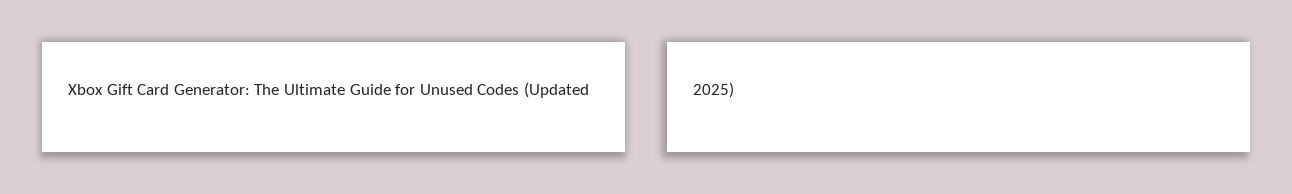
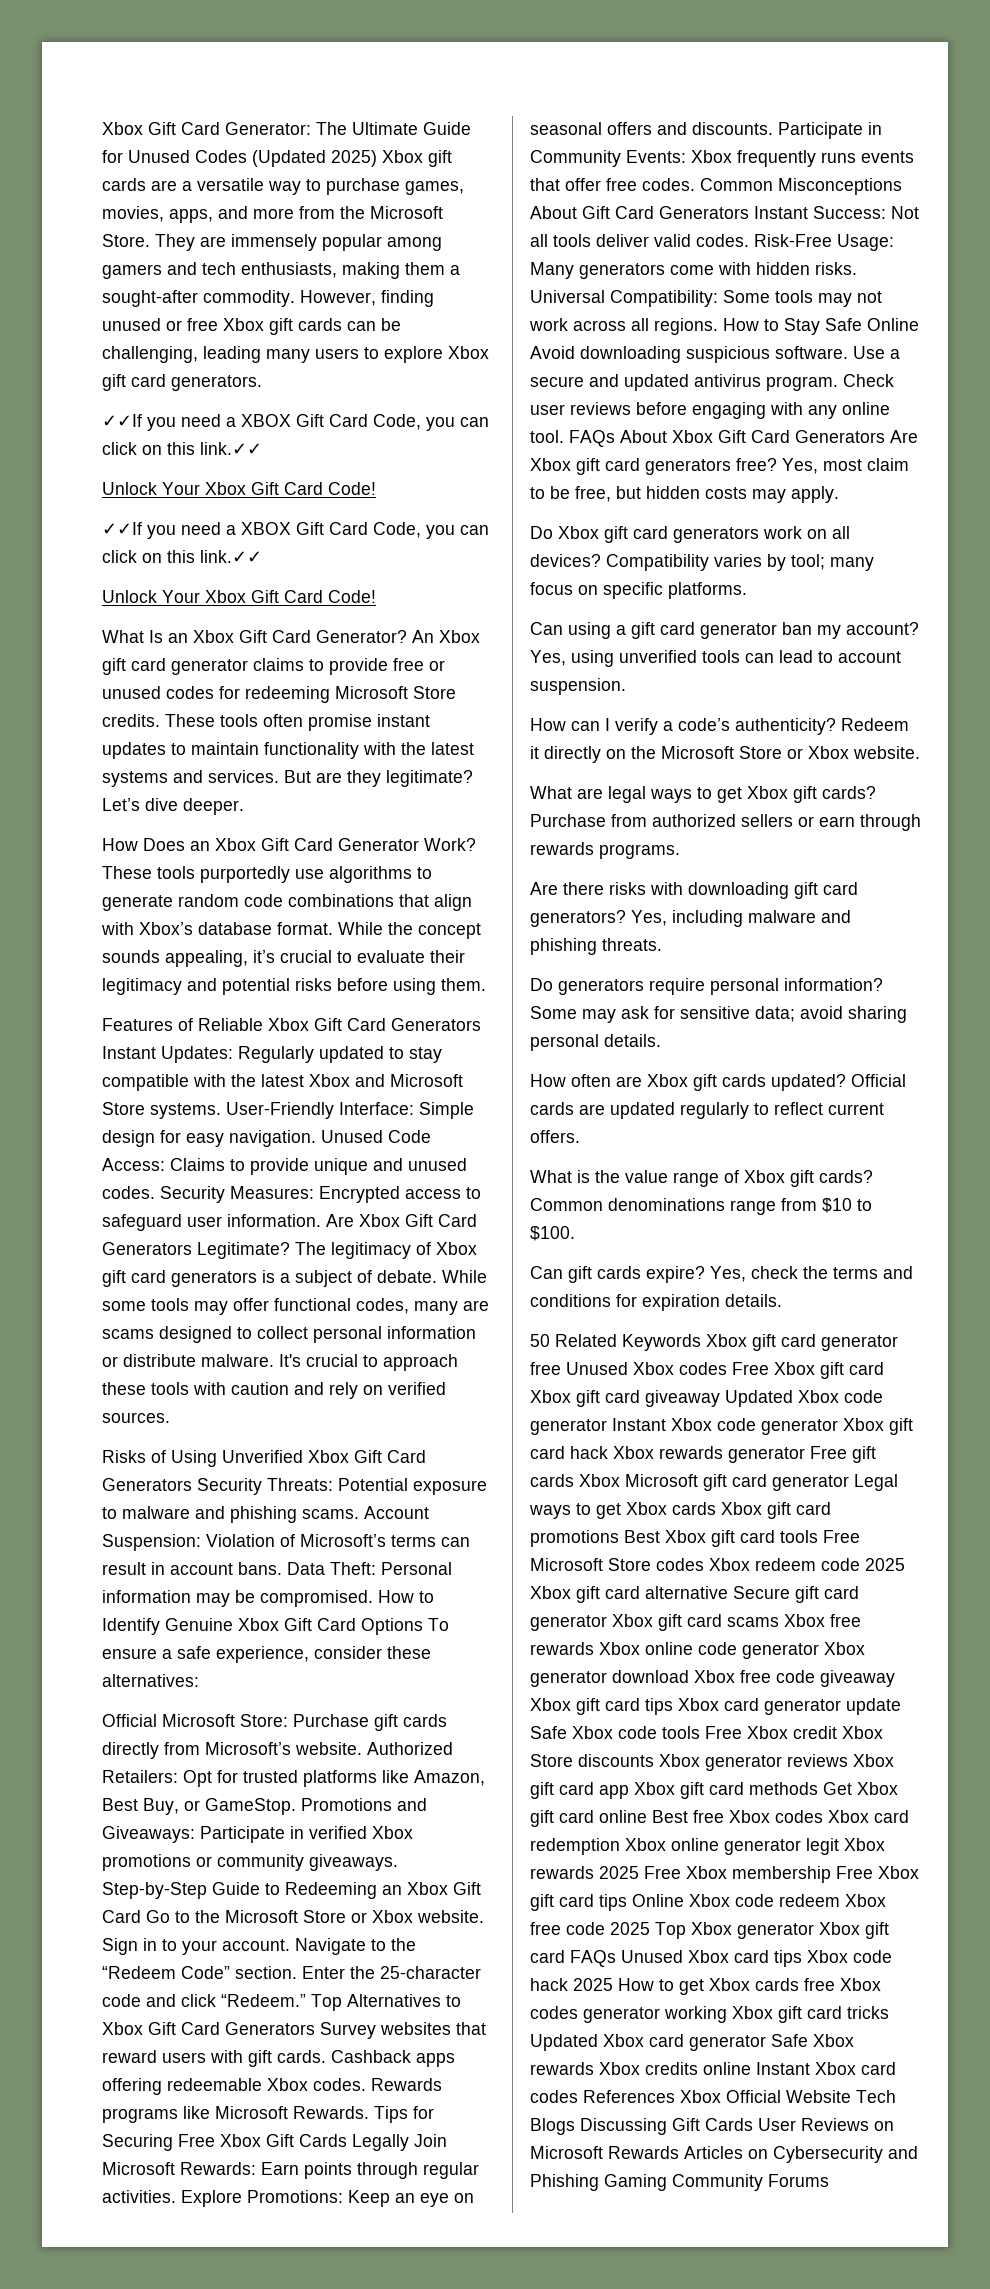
- Xbox Gift Card Generator: The Ultimate Guide for Unused Codes (Updated 2025)
+ Xbox Gift Card Generator: The Ultimate Guide for Unused Codes (Updated 2025) Xbox gift cards are a versatile way to purchase games, movies, apps, and more from the Microsoft Store. They are immensely popular among gamers and tech enthusiasts, making them a sought-after commodity. However, finding unused or free Xbox gift cards can be challenging, leading many users to explore Xbox gift card generators.
+ ✓✓If you need a XBOX Gift Card Code, you can click on this link.✓✓
+ Unlock Your Xbox Gift Card Code!
+ ✓✓If you need a XBOX Gift Card Code, you can click on this link.✓✓
+ Unlock Your Xbox Gift Card Code!
+ What Is an Xbox Gift Card Generator? An Xbox gift card generator claims to provide free or unused codes for redeeming Microsoft Store credits. These tools often promise instant updates to maintain functionality with the latest systems and services. But are they legitimate? Let’s dive deeper.
+ How Does an Xbox Gift Card Generator Work? These tools purportedly use algorithms to generate random code combinations that align with Xbox’s database format. While the concept sounds appealing, it’s crucial to evaluate their legitimacy and potential risks before using them.
+ Features of Reliable Xbox Gift Card Generators Instant Updates: Regularly updated to stay compatible with the latest Xbox and Microsoft Store systems. User-Friendly Interface: Simple design for easy navigation. Unused Code Access: Claims to provide unique and unused codes. Security Measures: Encrypted access to safeguard user information. Are Xbox Gift Card Generators Legitimate? The legitimacy of Xbox gift card generators is a subject of debate. While some tools may offer functional codes, many are scams designed to collect personal information or distribute malware. It's crucial to approach these tools with caution and rely on verified sources.
+ Risks of Using Unverified Xbox Gift Card Generators Security Threats: Potential exposure to malware and phishing scams. Account Suspension: Violation of Microsoft’s terms can result in account bans. Data Theft: Personal information may be compromised. How to Identify Genuine Xbox Gift Card Options To ensure a safe experience, consider these alternatives:
+ Official Microsoft Store: Purchase gift cards directly from Microsoft’s website. Authorized Retailers: Opt for trusted platforms like Amazon, Best Buy, or GameStop. Promotions and Giveaways: Participate in verified Xbox promotions or community giveaways. Step-by-Step Guide to Redeeming an Xbox Gift Card Go to the Microsoft Store or Xbox website. Sign in to your account. Navigate to the “Redeem Code” section. Enter the 25-character code and click “Redeem.” Top Alternatives to Xbox Gift Card Generators Survey websites that reward users with gift cards. Cashback apps offering redeemable Xbox codes. Rewards programs like Microsoft Rewards. Tips for Securing Free Xbox Gift Cards Legally Join Microsoft Rewards: Earn points through regular activities. Explore Promotions: Keep an eye on seasonal offers and discounts. Participate in Community Events: Xbox frequently runs events that offer free codes. Common Misconceptions About Gift Card Generators Instant Success: Not all tools deliver valid codes. Risk-Free Usage: Many generators come with hidden risks. Universal Compatibility: Some tools may not work across all regions. How to Stay Safe Online Avoid downloading suspicious software. Use a secure and updated antivirus program. Check user reviews before engaging with any online tool. FAQs About Xbox Gift Card Generators Are Xbox gift card generators free? Yes, most claim to be free, but hidden costs may apply.
+ Do Xbox gift card generators work on all devices? Compatibility varies by tool; many focus on specific platforms.
+ Can using a gift card generator ban my account? Yes, using unverified tools can lead to account suspension.
+ How can I verify a code’s authenticity? Redeem it directly on the Microsoft Store or Xbox website.
+ What are legal ways to get Xbox gift cards? Purchase from authorized sellers or earn through rewards programs.
+ Are there risks with downloading gift card generators? Yes, including malware and phishing threats.
+ Do generators require personal information? Some may ask for sensitive data; avoid sharing personal details.
+ How often are Xbox gift cards updated? Official cards are updated regularly to reflect current offers.
+ What is the value range of Xbox gift cards? Common denominations range from $10 to $100.
+ Can gift cards expire? Yes, check the terms and conditions for expiration details.
+ 50 Related Keywords Xbox gift card generator free Unused Xbox codes Free Xbox gift card Xbox gift card giveaway Updated Xbox code generator Instant Xbox code generator Xbox gift card hack Xbox rewards generator Free gift cards Xbox Microsoft gift card generator Legal ways to get Xbox cards Xbox gift card promotions Best Xbox gift card tools Free Microsoft Store codes Xbox redeem code 2025 Xbox gift card alternative Secure gift card generator Xbox gift card scams Xbox free rewards Xbox online code generator Xbox generator download Xbox free code giveaway Xbox gift card tips Xbox card generator update Safe Xbox code tools Free Xbox credit Xbox Store discounts Xbox generator reviews Xbox gift card app Xbox gift card methods Get Xbox gift card online Best free Xbox codes Xbox card redemption Xbox online generator legit Xbox rewards 2025 Free Xbox membership Free Xbox gift card tips Online Xbox code redeem Xbox free code 2025 Top Xbox generator Xbox gift card FAQs Unused Xbox card tips Xbox code hack 2025 How to get Xbox cards free Xbox codes generator working Xbox gift card tricks Updated Xbox card generator Safe Xbox rewards Xbox credits online Instant Xbox card codes References Xbox Official Website Tech Blogs Discussing Gift Cards User Reviews on Microsoft Rewards Articles on Cybersecurity and Phishing Gaming Community Forums

